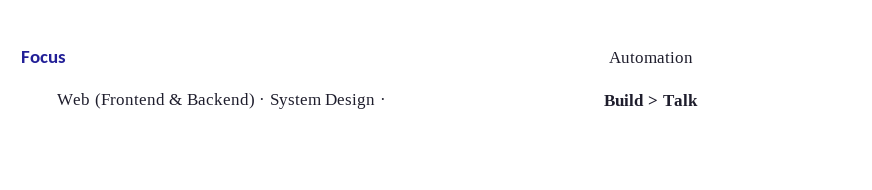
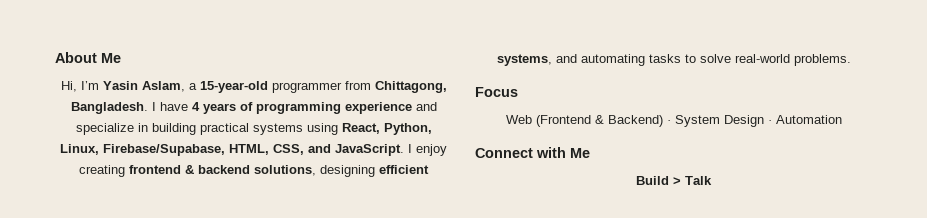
+ About Me
+ Hi, I’m Yasin Aslam, a 15-year-old programmer from Chittagong, Bangladesh. I have 4 years of programming experience and specialize in building practical systems using React, Python, Linux, Firebase/Supabase, HTML, CSS, and JavaScript. I enjoy creating frontend & backend solutions, designing efficient systems, and automating tasks to solve real-world problems.
+ Connect with Me

